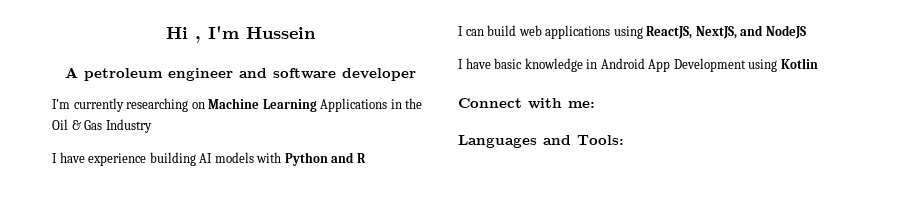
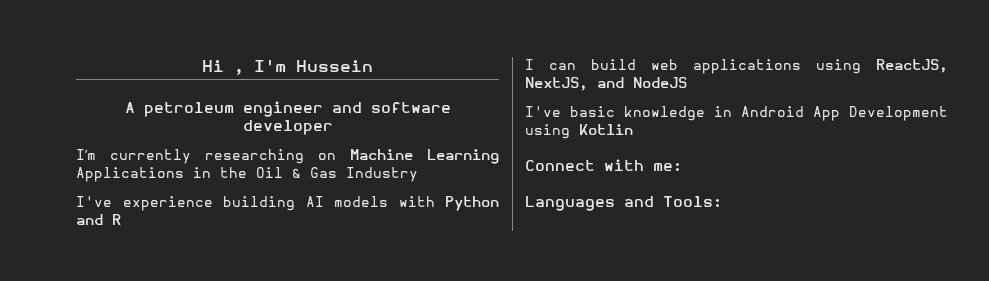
- I have experience building AI models with Python and R
+ I've experience building AI models with Python and R
- I have basic knowledge in Android App Development using Kotlin
+ I've basic knowledge in Android App Development using Kotlin

